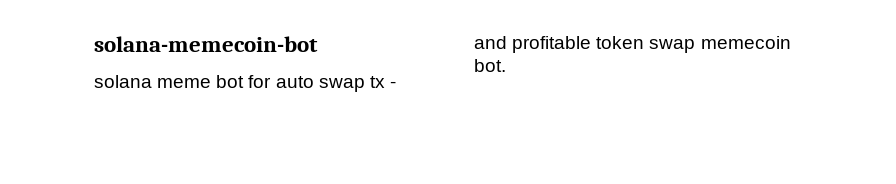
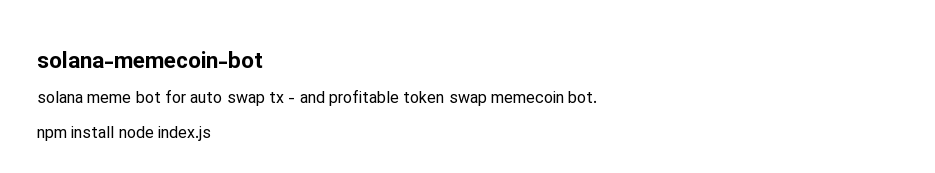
+ npm install node index.js

